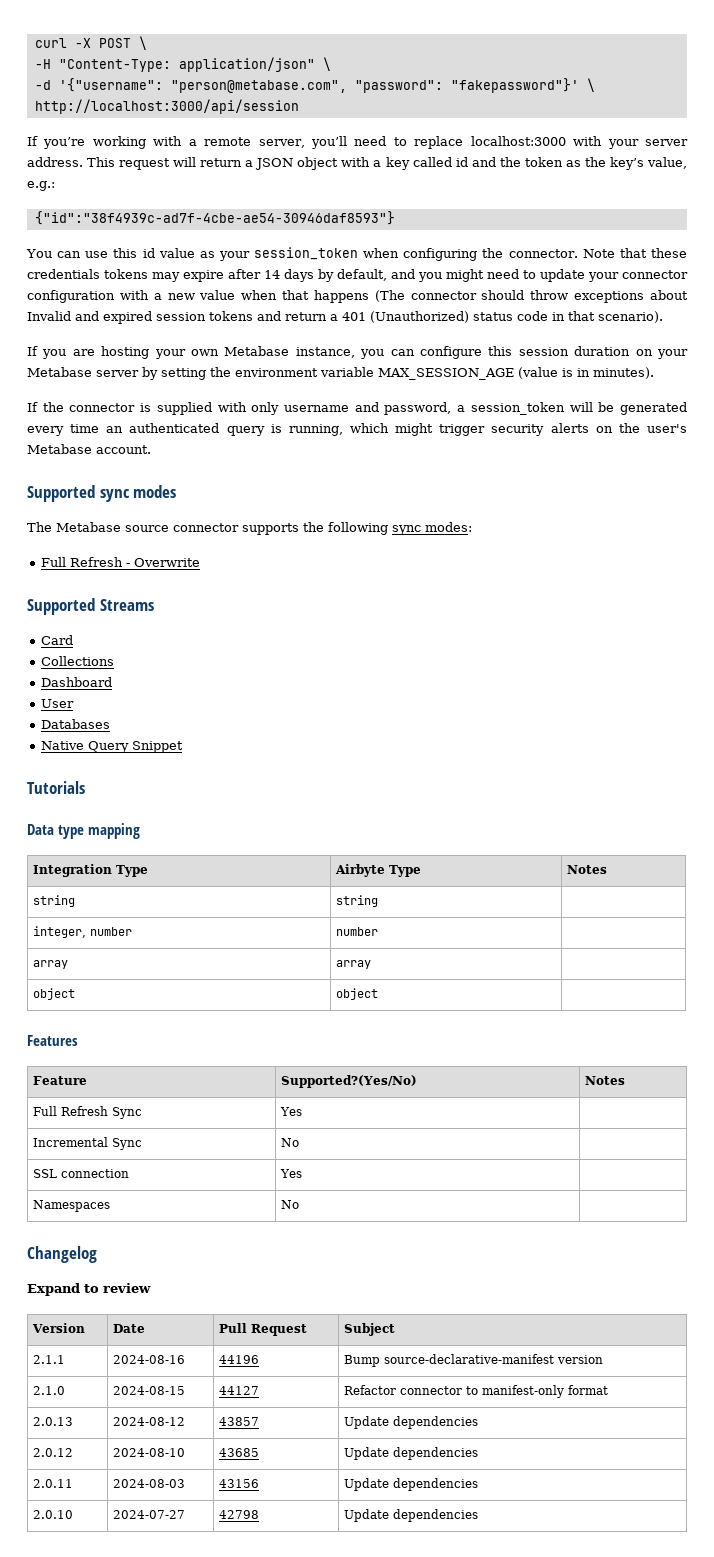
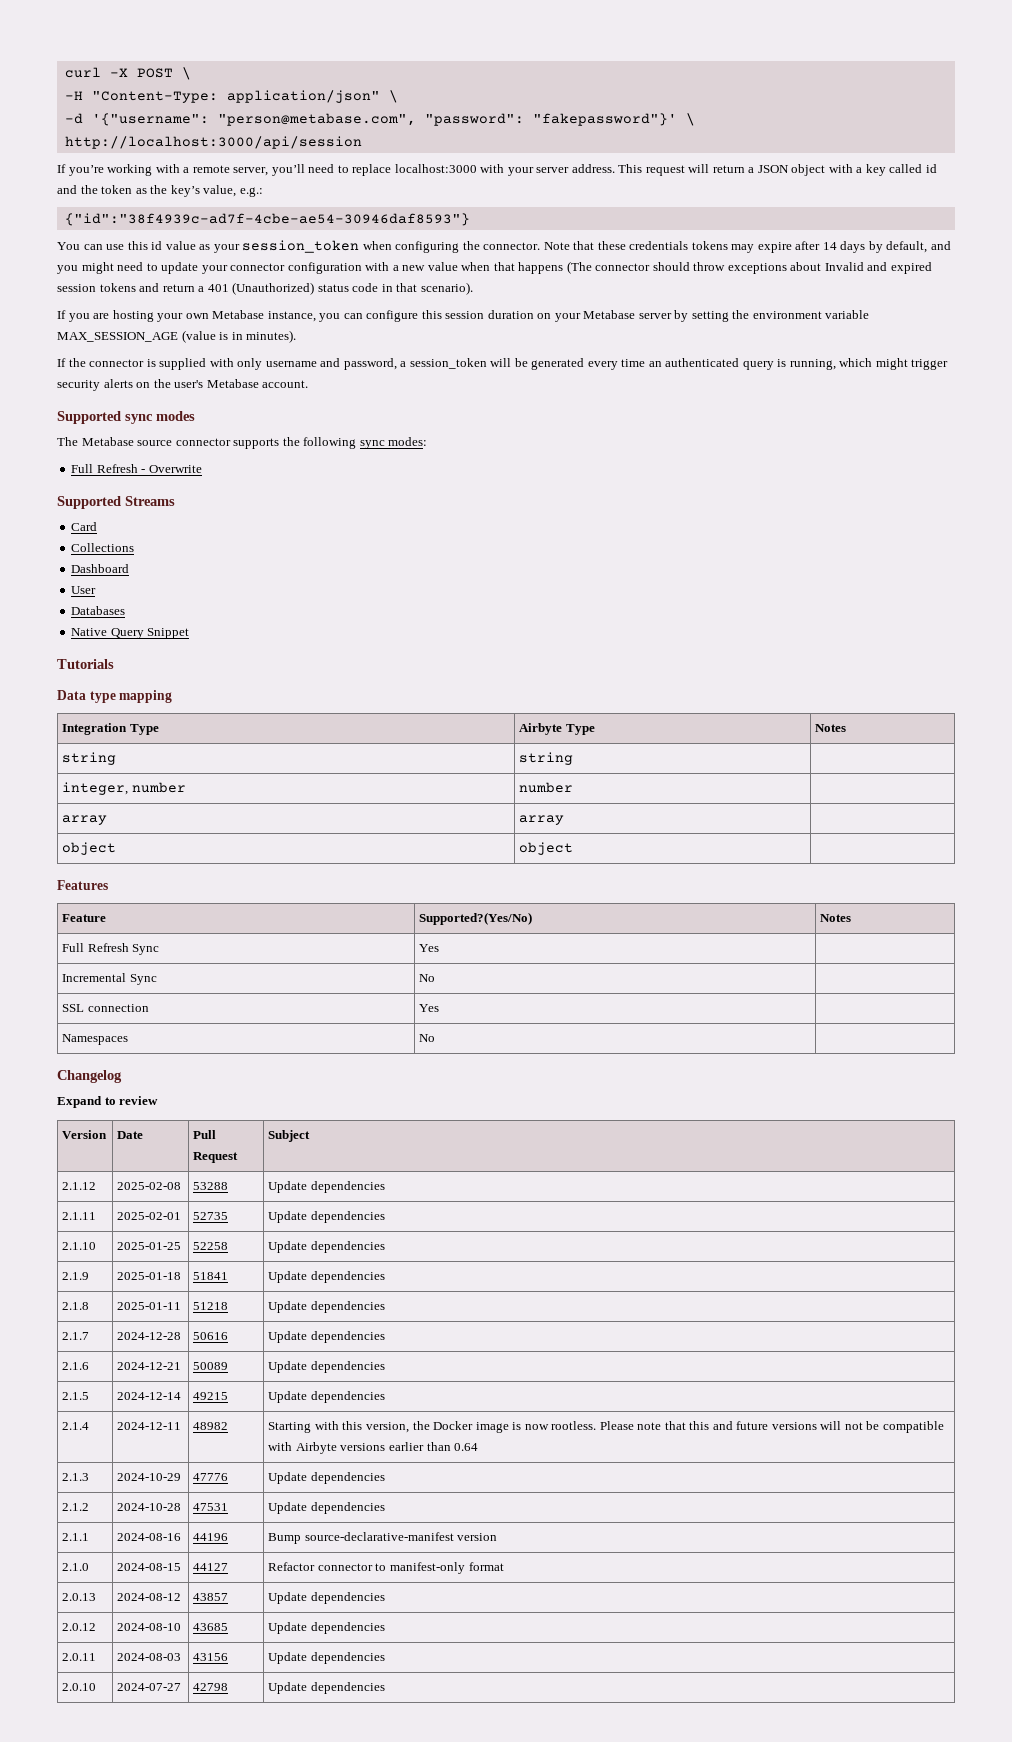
+ 2.1.12 | 2025-02-08 | 53288 | Update dependencies
+ 2.1.11 | 2025-02-01 | 52735 | Update dependencies
+ 2.1.10 | 2025-01-25 | 52258 | Update dependencies
+ 2.1.9 | 2025-01-18 | 51841 | Update dependencies
+ 2.1.8 | 2025-01-11 | 51218 | Update dependencies
+ 2.1.7 | 2024-12-28 | 50616 | Update dependencies
+ 2.1.6 | 2024-12-21 | 50089 | Update dependencies
+ 2.1.5 | 2024-12-14 | 49215 | Update dependencies
+ 2.1.4 | 2024-12-11 | 48982 | Starting with this version, the Docker image is now rootless. Please note that this and future versions will not be compatible with Airbyte versions earlier than 0.64
+ 2.1.3 | 2024-10-29 | 47776 | Update dependencies
+ 2.1.2 | 2024-10-28 | 47531 | Update dependencies

